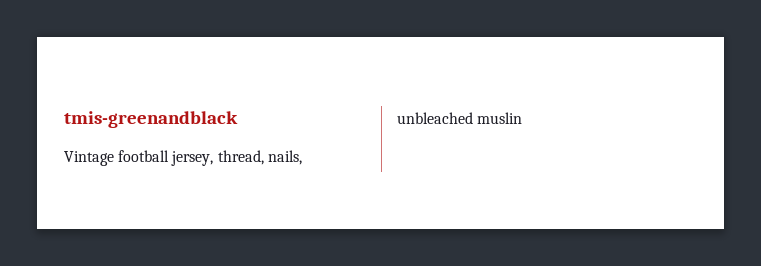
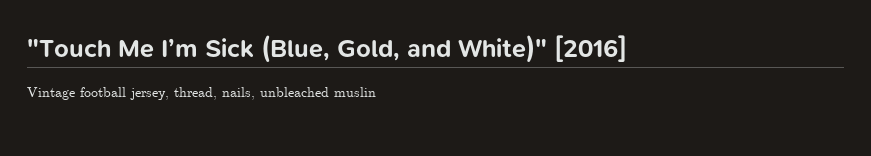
- tmis-greenandblack
+ "Touch Me I’m Sick (Blue, Gold, and White)" [2016]

